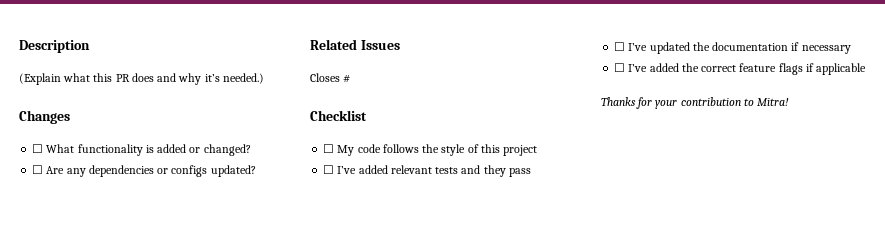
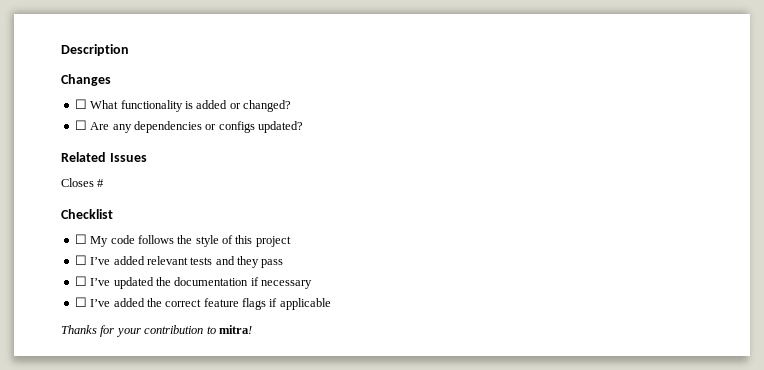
- (Explain what this PR does and why it’s needed.)
- Thanks for your contribution to Mitra!
+ Thanks for your contribution to mitra!

